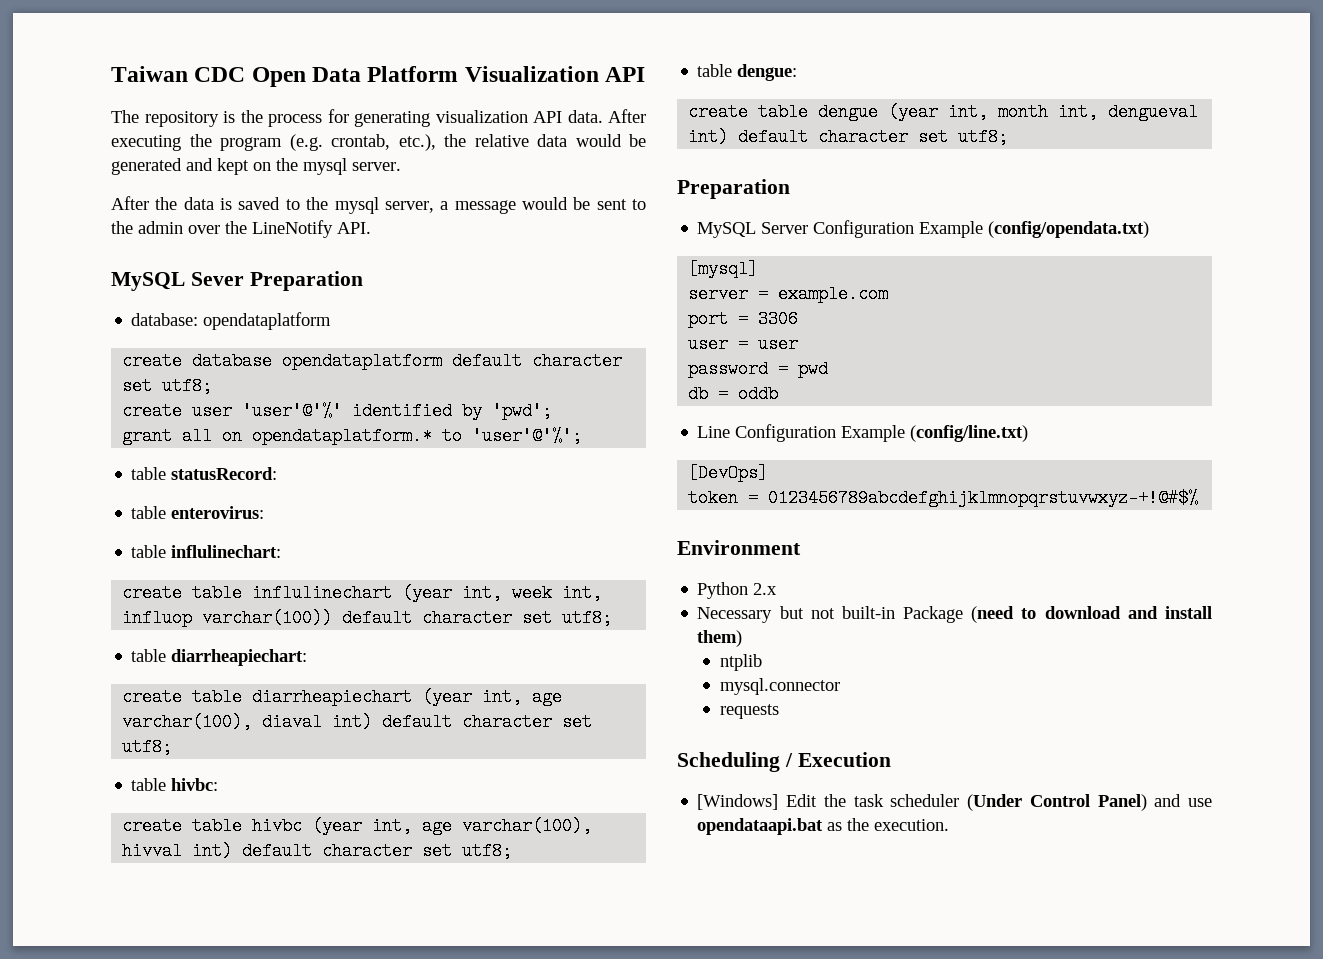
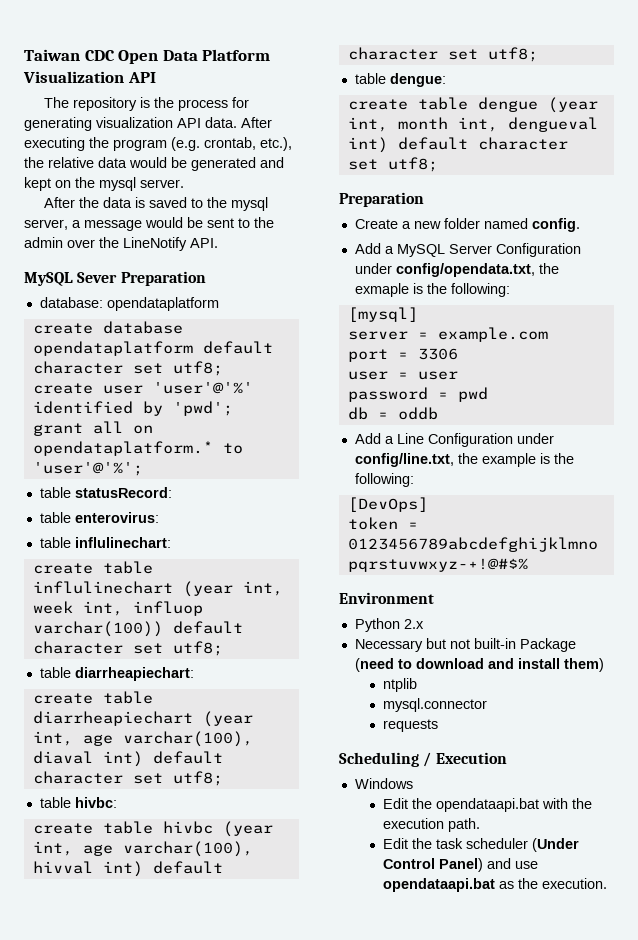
- MySQL Server Configuration Example (config/opendata.txt)
+ Create a new folder named config.
+ Add a MySQL Server Configuration under config/opendata.txt, the exmaple is the following:
- Line Configuration Example (config/line.txt)
+ Add a Line Configuration under config/line.txt, the example is the following:
- [Windows] Edit the task scheduler (Under Control Panel) and use opendataapi.bat as the execution.
+ Windows
+ Edit the opendataapi.bat with the execution path.
+ Edit the task scheduler (Under Control Panel) and use opendataapi.bat as the execution.

